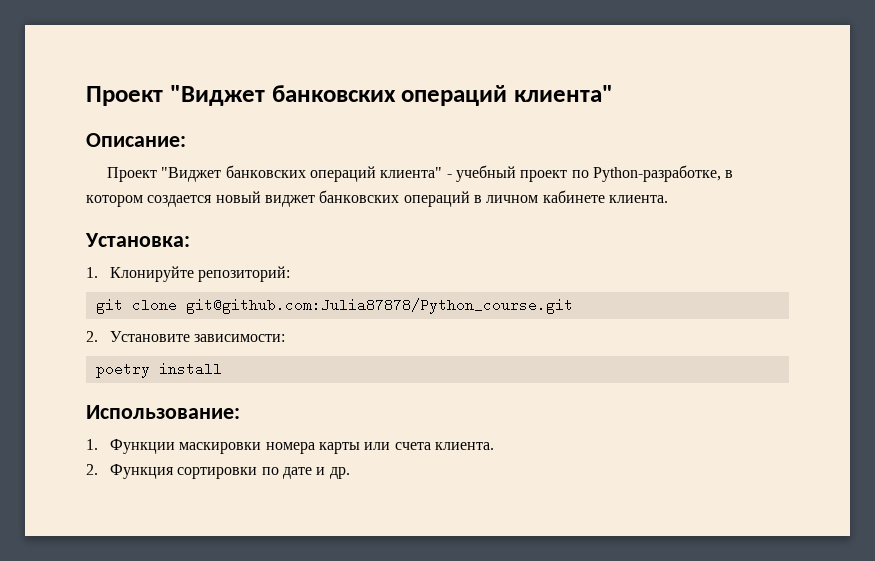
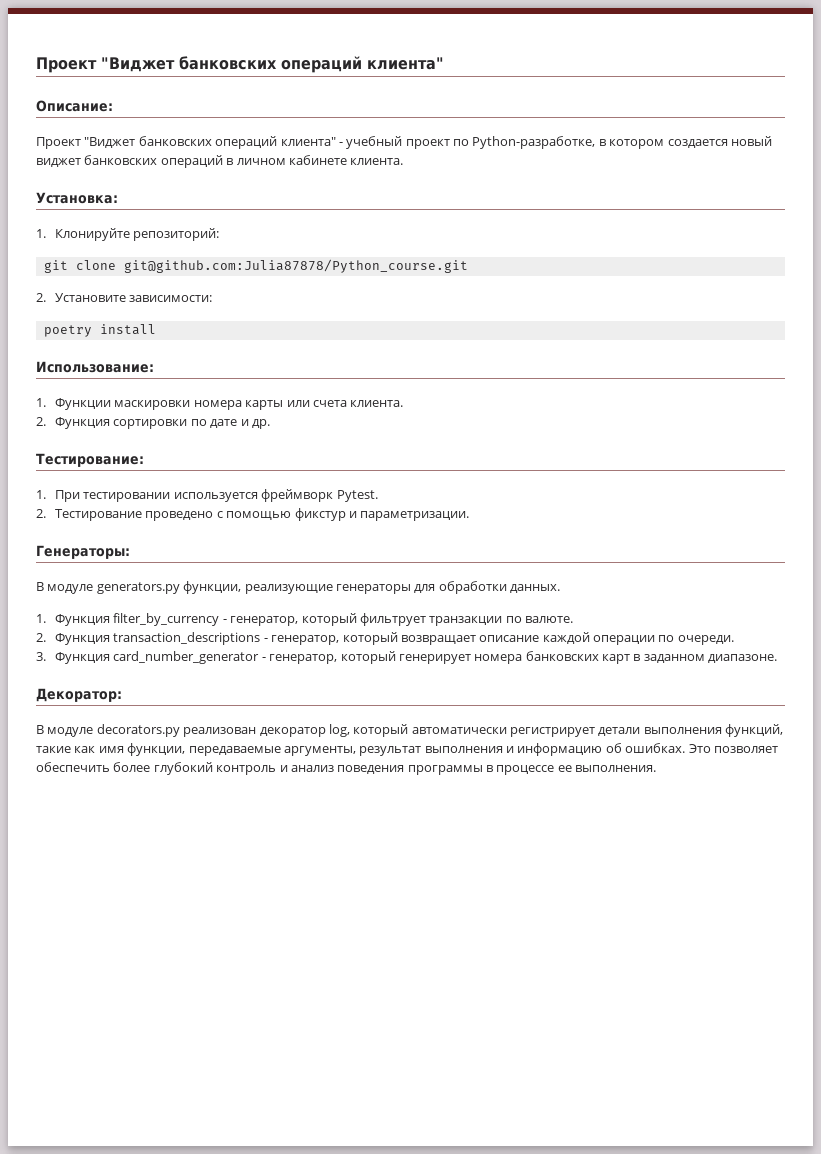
+ Тестирование:
+ 1. При тестировании используется фреймворк Pytest.
+ 2. Тестирование проведено с помощью фикстур и параметризации.
+ Генераторы:
+ В модуле generators.py функции, реализующие генераторы для обработки данных.
+ 1. Функция filter_by_currency - генератор, который фильтрует транзакции по валюте.
+ 2. Функция transaction_descriptions - генератор, который возвращает описание каждой операции по очереди.
+ 3. Функция card_number_generator - генератор, который генерирует номера банковских карт в заданном диапазоне.
+ Декоратор:
+ В модуле decorators.py реализован декоратор log, который автоматически регистрирует детали выполнения функций, такие как имя функции, передаваемые аргументы, результат выполнения и информацию об ошибках. Это позволяет обеспечить более глубокий контроль и анализ поведения программы в процессе ее выполнения.

